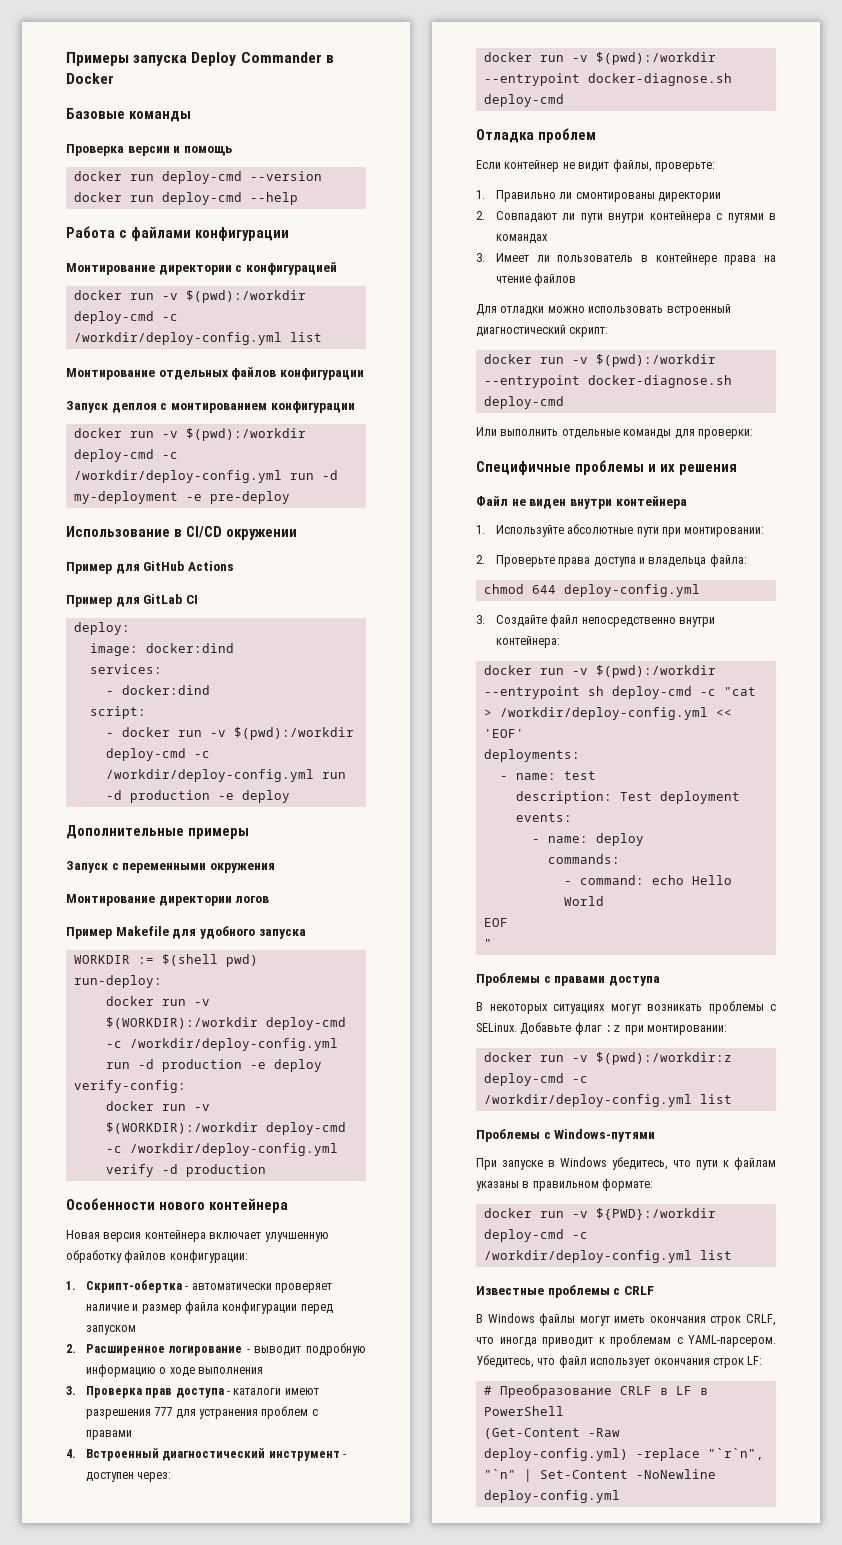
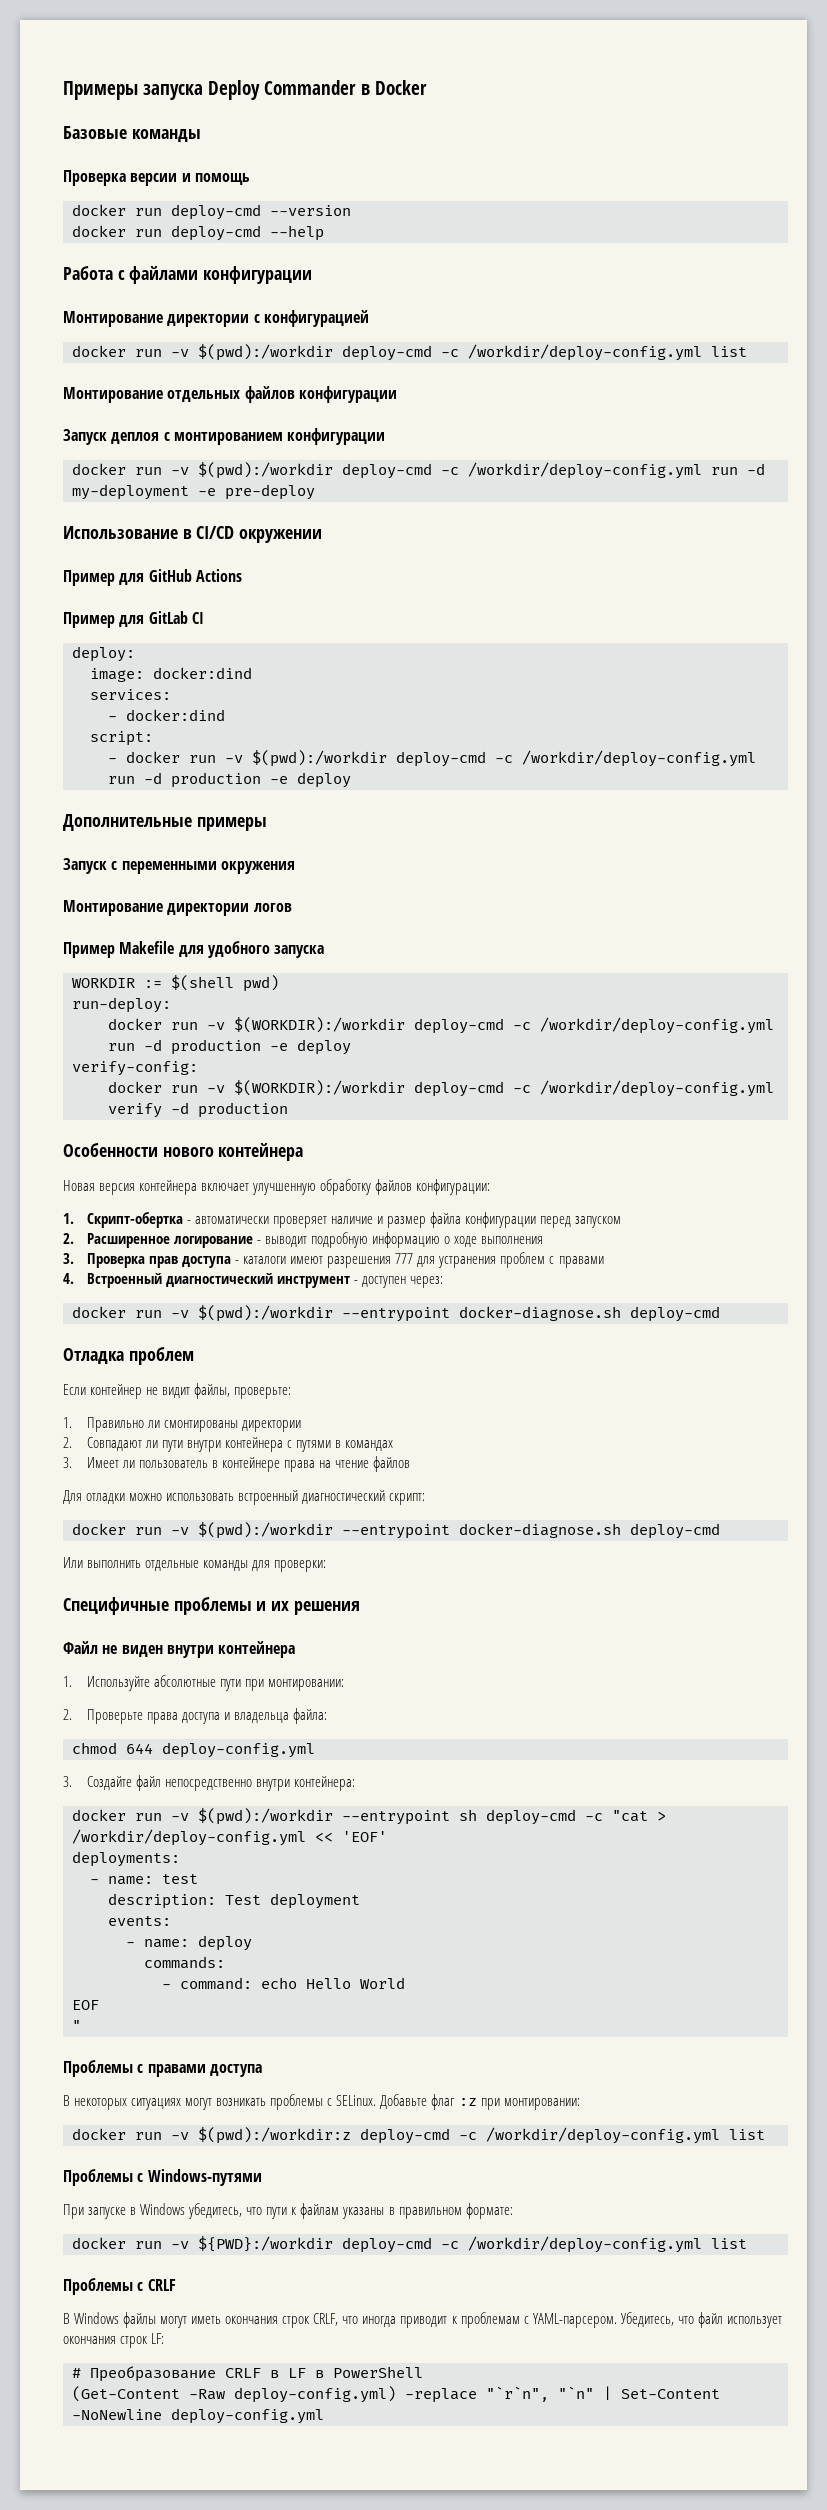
- Известные проблемы с CRLF
+ Проблемы с CRLF

